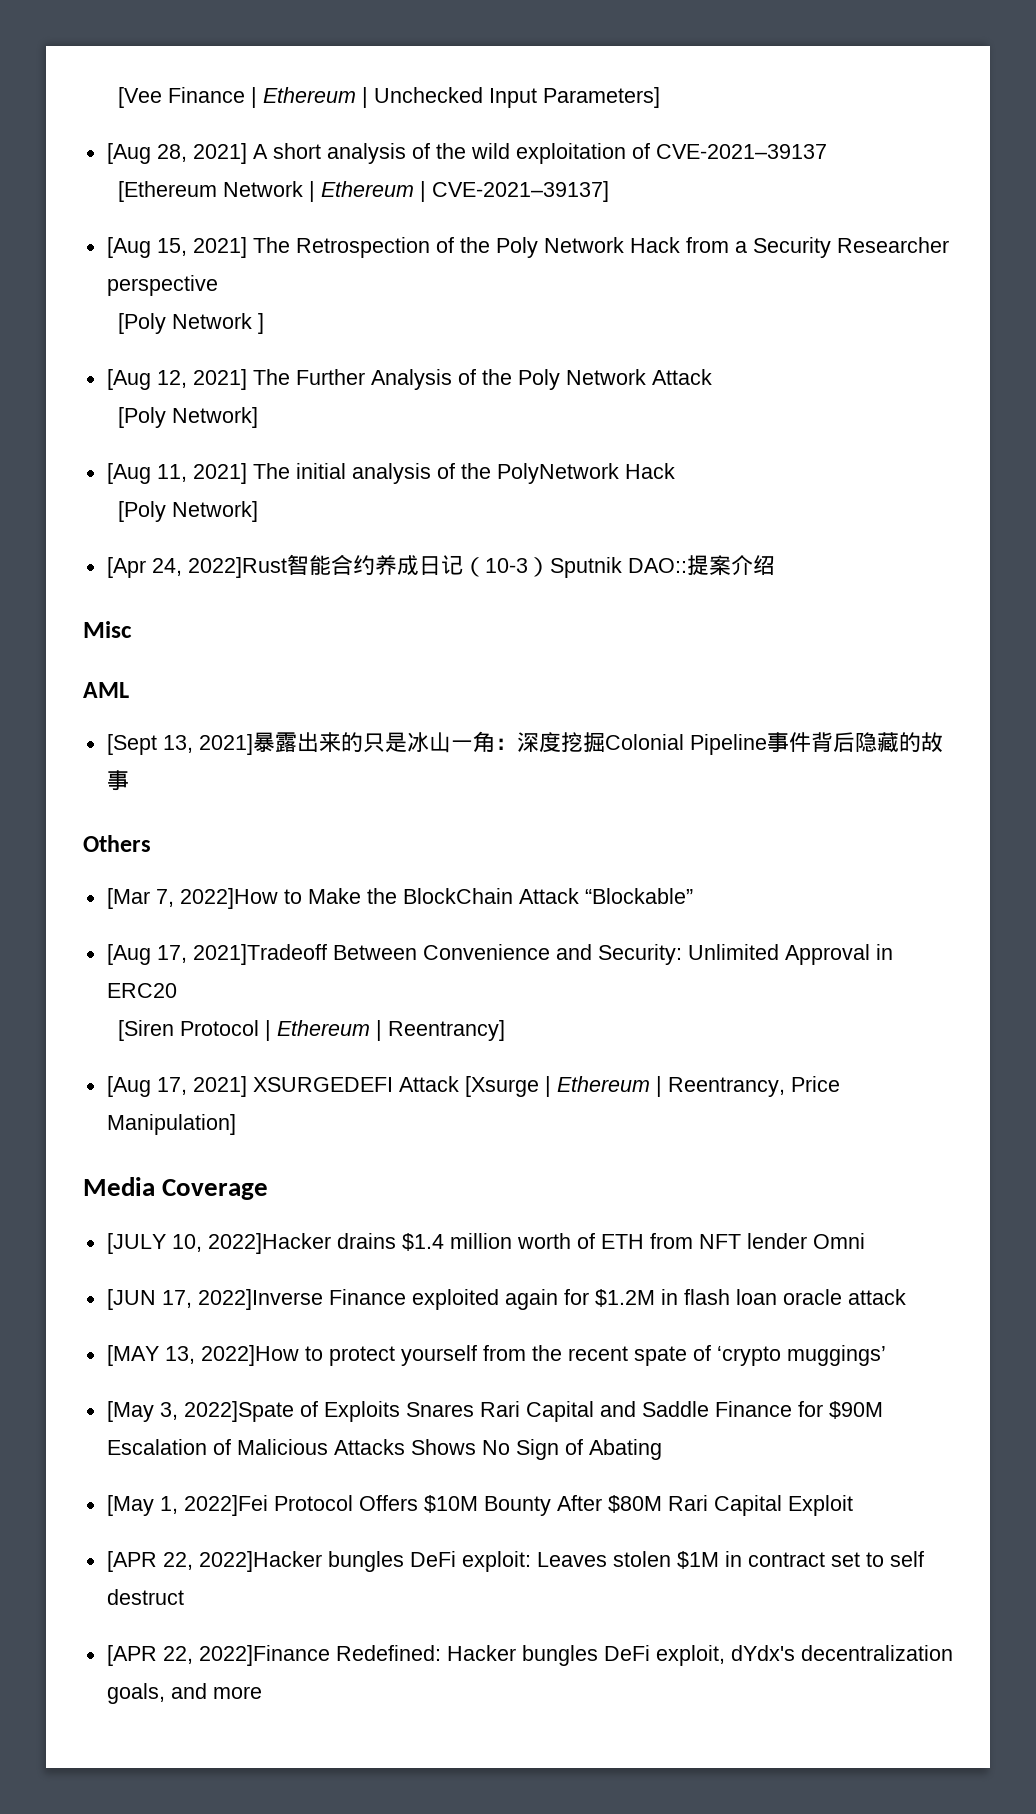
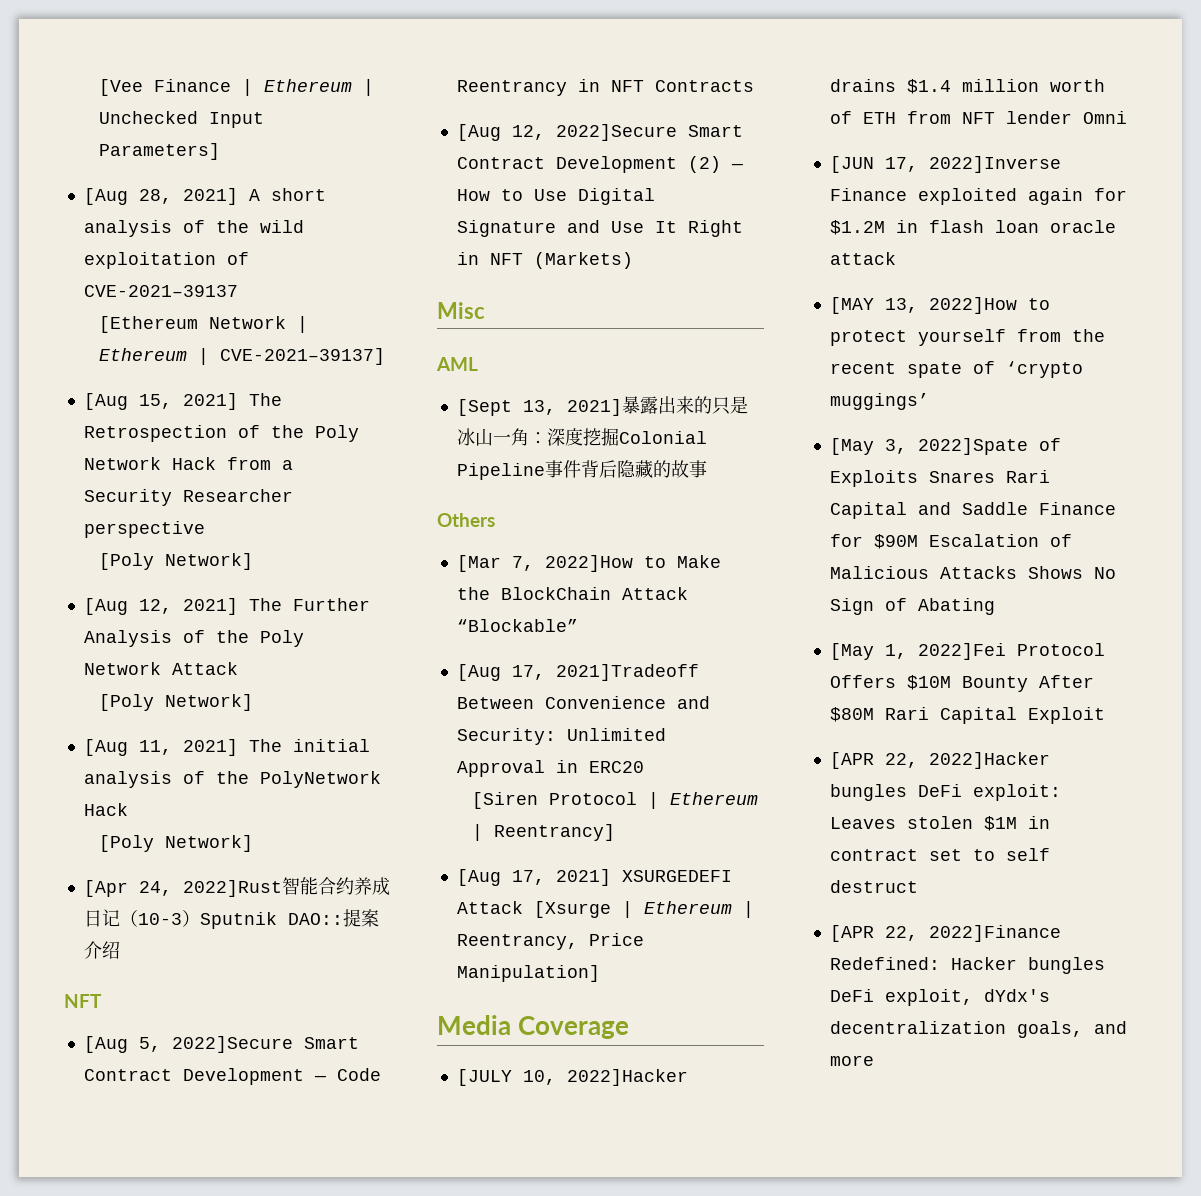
  [Aug 15, 2021] The Retrospection of the Poly Network Hack from a Security Researcher perspective
- [Poly Network ]
+ [Poly Network]
  [Apr 24, 2022]Rust智能合约养成日记（10-3）Sputnik DAO::提案介绍
+ NFT
+ [Aug 5, 2022]Secure Smart Contract Development — Code Reentrancy in NFT Contracts
+ [Aug 12, 2022]Secure Smart Contract Development (2) — How to Use Digital Signature and Use It Right in NFT (Markets)

